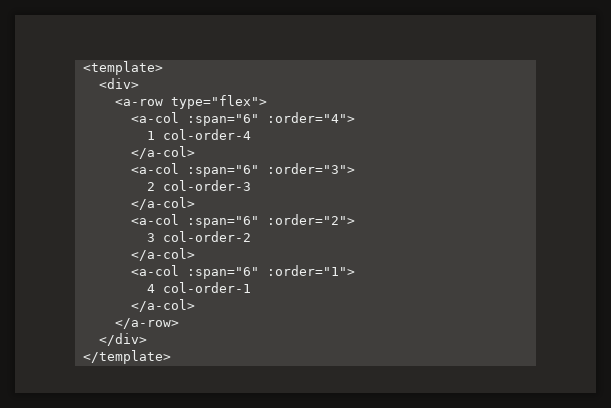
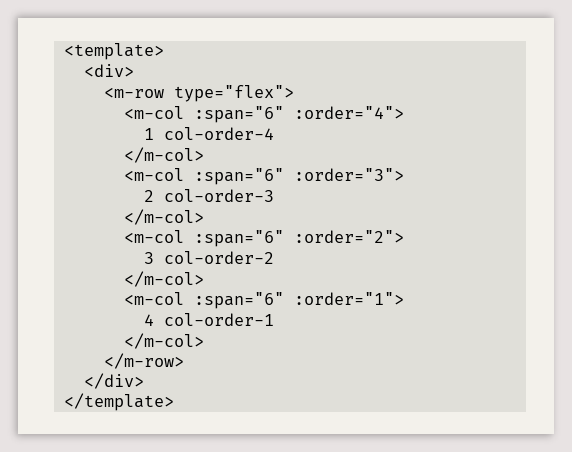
- <a-row type="flex">
+ <m-row type="flex">
- <a-col :span="6" :order="4">
+ <m-col :span="6" :order="4">
  1 col-order-4
- </a-col>
- <a-col :span="6" :order="3">
+ </m-col>
+ <m-col :span="6" :order="3">
  2 col-order-3
- </a-col>
- <a-col :span="6" :order="2">
+ </m-col>
+ <m-col :span="6" :order="2">
  3 col-order-2
- </a-col>
- <a-col :span="6" :order="1">
+ </m-col>
+ <m-col :span="6" :order="1">
  4 col-order-1
- </a-col>
- </a-row>
+ </m-col>
+ </m-row>

